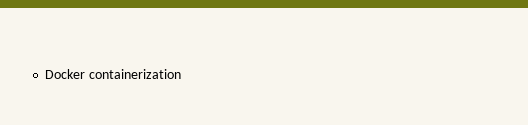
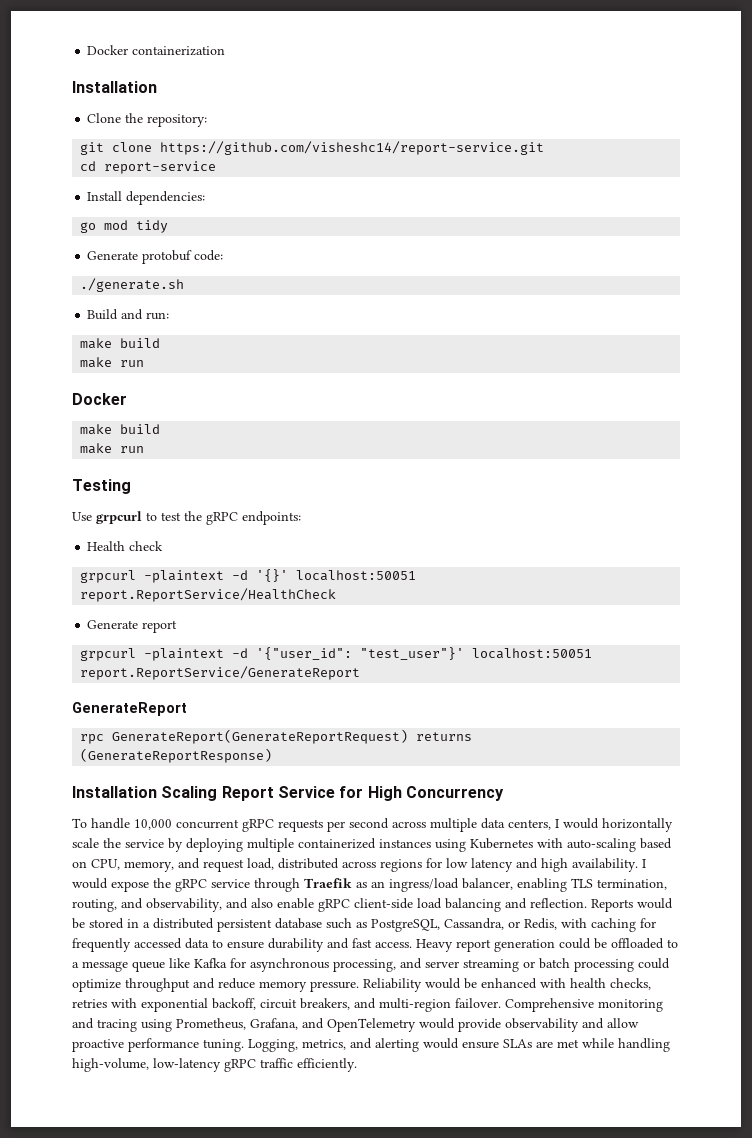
  Docker containerization
+ Installation
+ Clone the repository:
+ git clone https://github.com/visheshc14/report-service.git
+ cd report-service
+ Install dependencies:
+ go mod tidy
+ Generate protobuf code:
+ ./generate.sh
+ Build and run:
+ make build
+ make run
+ Docker
+ make build
+ make run
+ Testing
+ Use grpcurl to test the gRPC endpoints:
+ Health check
+ grpcurl -plaintext -d '{}' localhost:50051 report.ReportService/HealthCheck
+ Generate report
+ grpcurl -plaintext -d '{"user_id": "test_user"}' localhost:50051 report.ReportService/GenerateReport
+ GenerateReport
+ rpc GenerateReport(GenerateReportRequest) returns (GenerateReportResponse)
+ Installation Scaling Report Service for High Concurrency
+ To handle 10,000 concurrent gRPC requests per second across multiple data centers, I would horizontally scale the service by deploying multiple containerized instances using Kubernetes with auto-scaling based on CPU, memory, and request load, distributed across regions for low latency and high availability. I would expose the gRPC service through Traefik as an ingress/load balancer, enabling TLS termination, routing, and observability, and also enable gRPC client-side load balancing and reflection. Reports would be stored in a distributed persistent database such as PostgreSQL, Cassandra, or Redis, with caching for frequently accessed data to ensure durability and fast access. Heavy report generation could be offloaded to a message queue like Kafka for asynchronous processing, and server streaming or batch processing could optimize throughput and reduce memory pressure. Reliability would be enhanced with health checks, retries with exponential backoff, circuit breakers, and multi-region failover. Comprehensive monitoring and tracing using Prometheus, Grafana, and OpenTelemetry would provide observability and allow proactive performance tuning. Logging, metrics, and alerting would ensure SLAs are met while handling high-volume, low-latency gRPC traffic efficiently.

